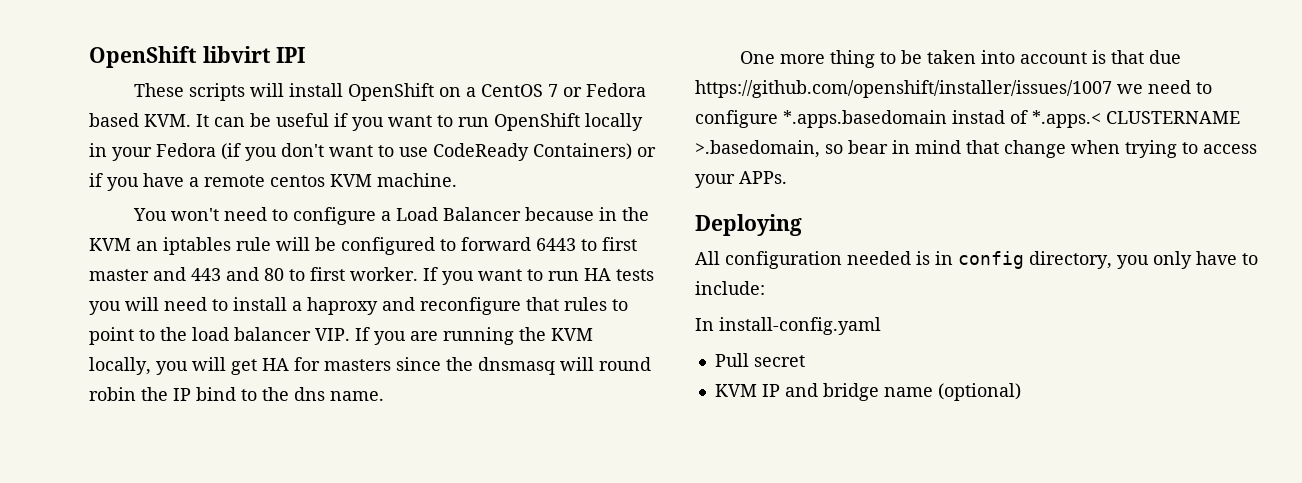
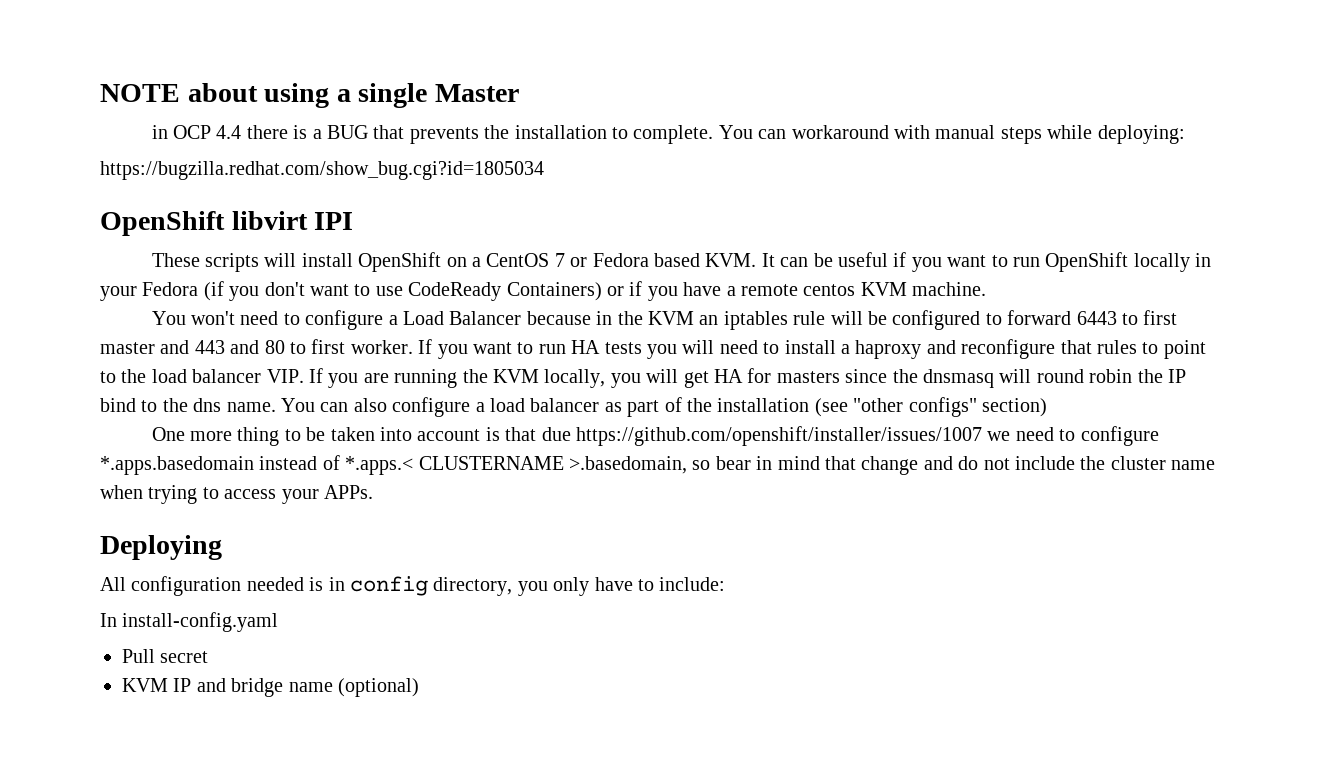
+ NOTE about using a single Master
+ in OCP 4.4 there is a BUG that prevents the installation to complete. You can workaround with manual steps while deploying:
+ https://bugzilla.redhat.com/show_bug.cgi?id=1805034
+ You can also configure a load balancer as part of the installation (see "other configs" section)
- One more thing to be taken into account is that due https://github.com/openshift/installer/issues/1007 we need to configure *.apps.basedomain instad of *.apps.< CLUSTERNAME >.basedomain, so bear in mind that change when trying to access your APPs.
+ One more thing to be taken into account is that due https://github.com/openshift/installer/issues/1007 we need to configure *.apps.basedomain instead of *.apps.< CLUSTERNAME >.basedomain, so bear in mind that change and do not include the cluster name when trying to access your APPs.

